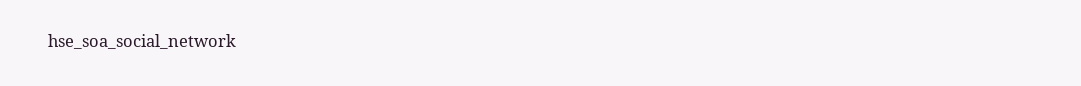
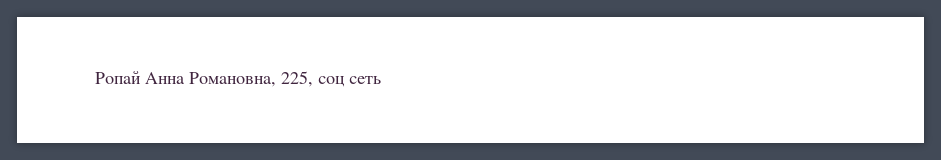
- hse_soa_social_network
+ Ропай Анна Романовна, 225, соц сеть

